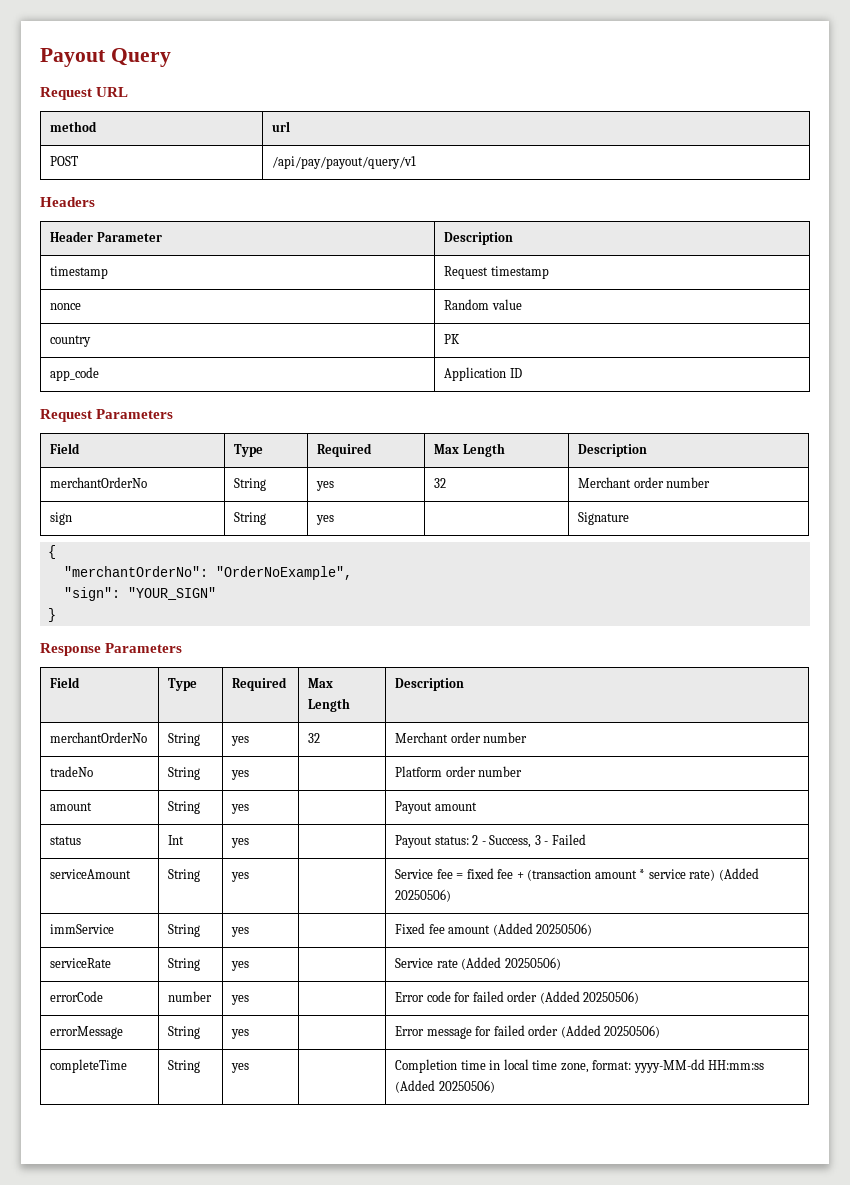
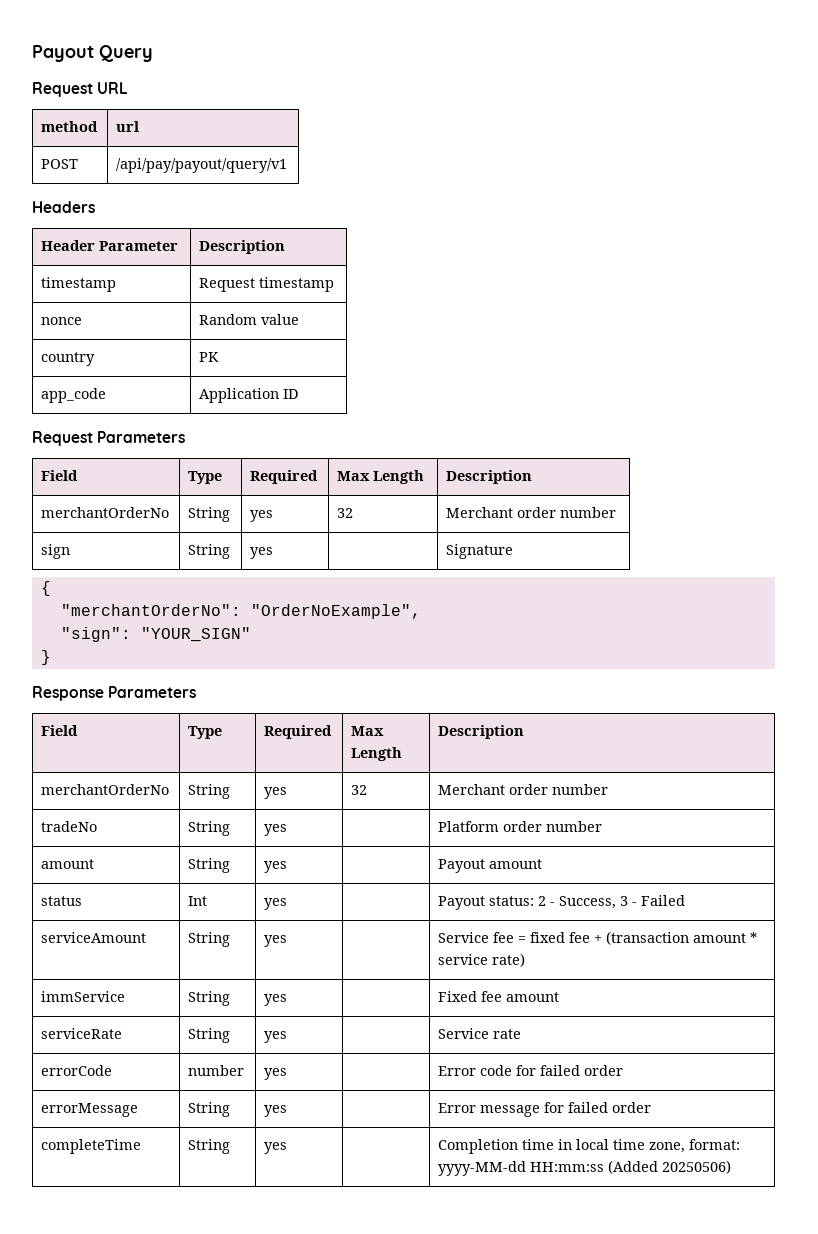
- serviceAmount | String | yes | | Service fee = fixed fee + (transaction amount * service rate) (Added 20250506)
+ serviceAmount | String | yes | | Service fee = fixed fee + (transaction amount * service rate)
- immService | String | yes | | Fixed fee amount (Added 20250506)
+ immService | String | yes | | Fixed fee amount
- serviceRate | String | yes | | Service rate (Added 20250506)
+ serviceRate | String | yes | | Service rate
- errorCode | number | yes | | Error code for failed order (Added 20250506)
+ errorCode | number | yes | | Error code for failed order
- errorMessage | String | yes | | Error message for failed order (Added 20250506)
+ errorMessage | String | yes | | Error message for failed order

